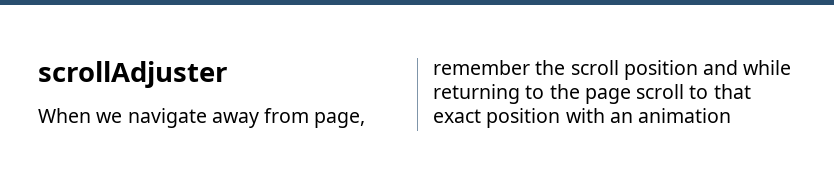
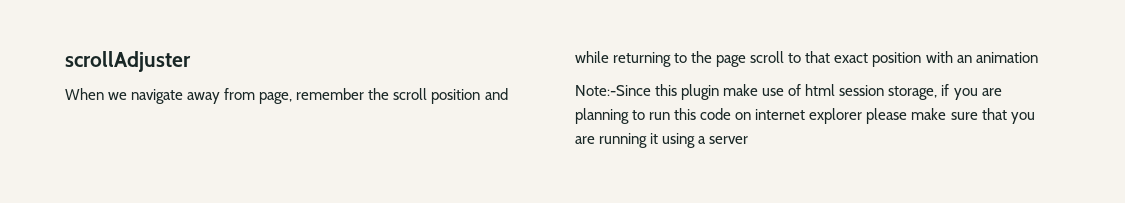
+ Note:-Since this plugin make use of html session storage, if you are planning to run this code on internet explorer please make sure that you are running it using a server

